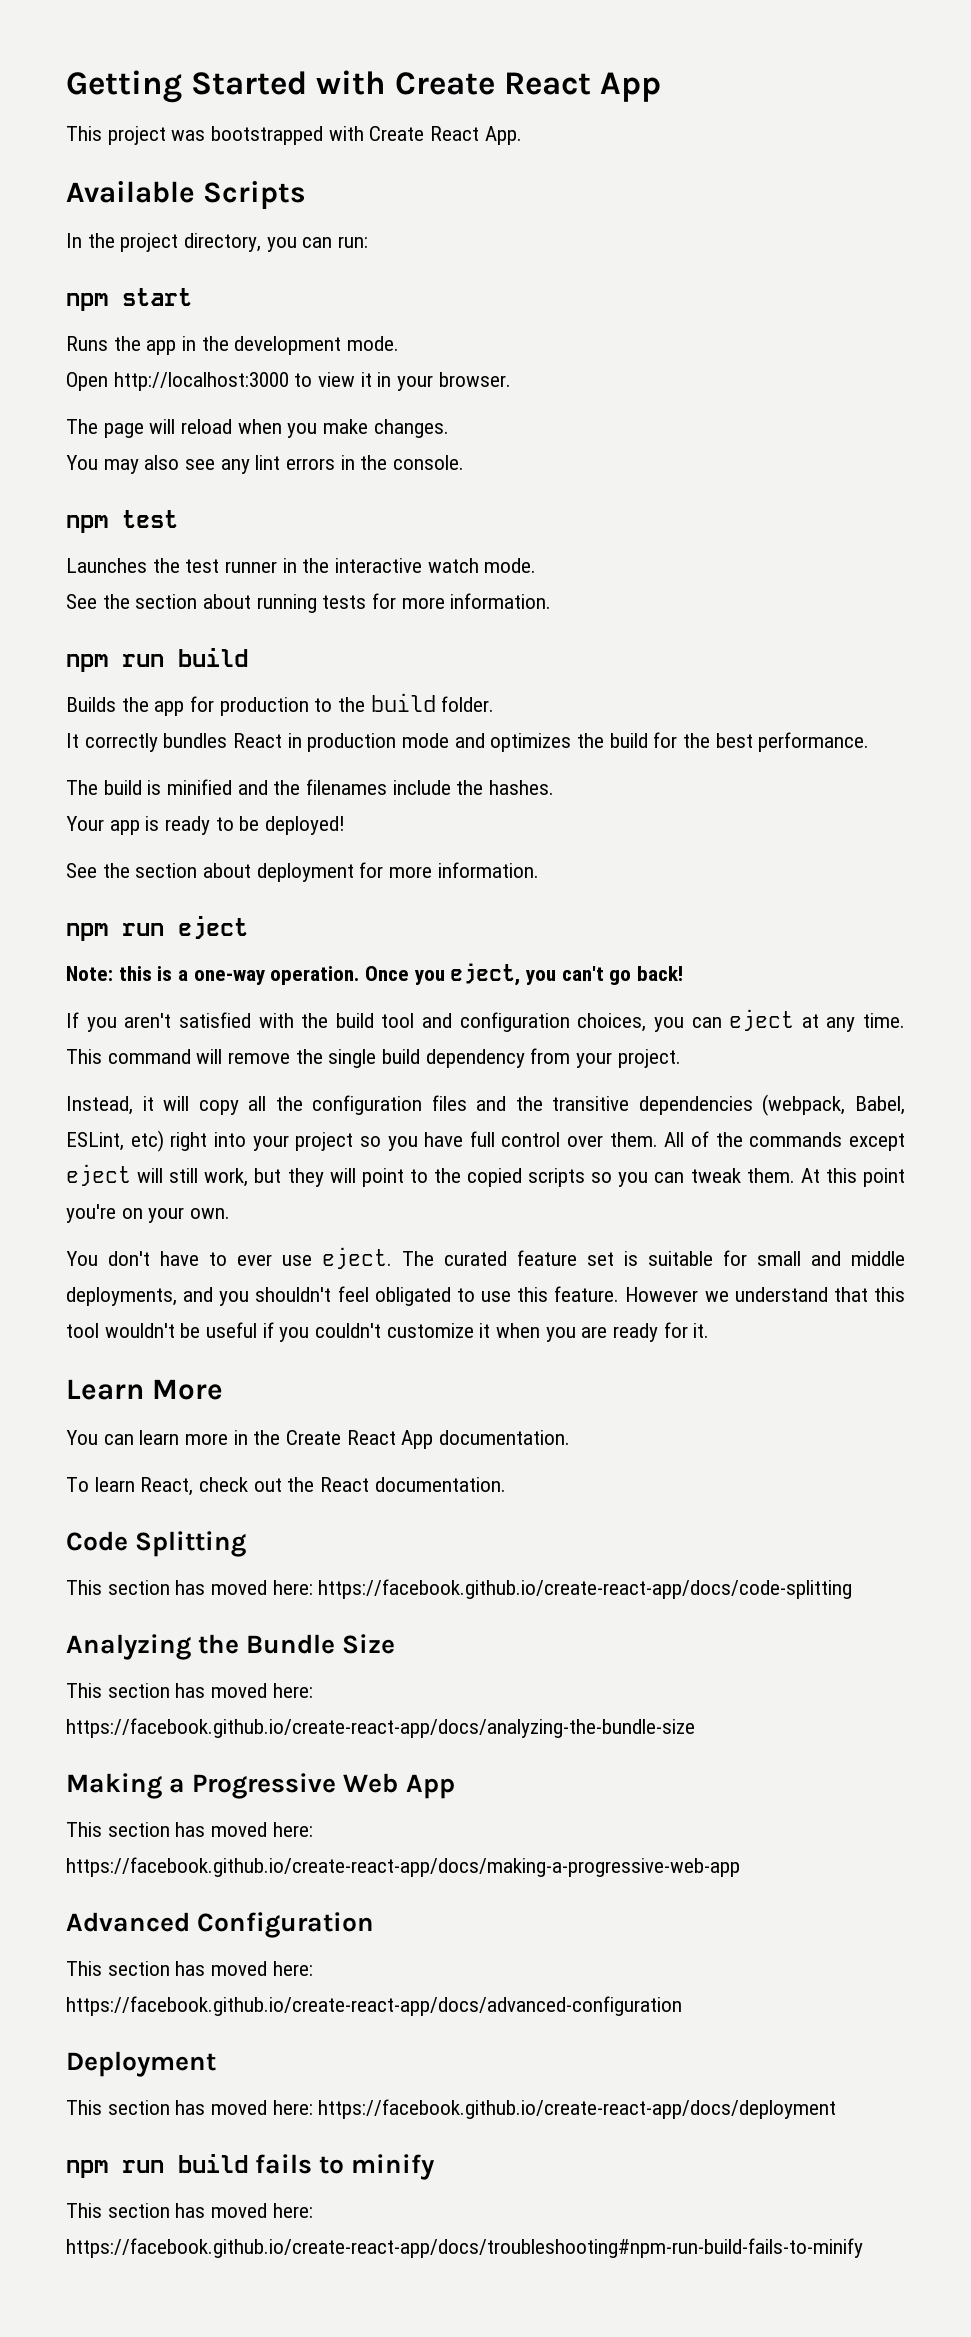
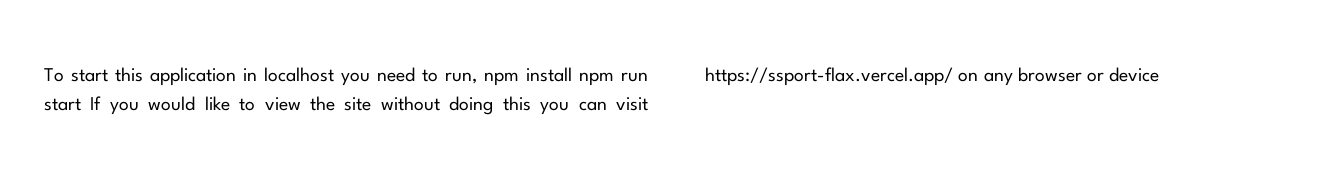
- Getting Started with Create React App
- This project was bootstrapped with Create React App.
- Available Scripts
- In the project directory, you can run:
- npm start
- Runs the app in the development mode.
- Open http://localhost:3000 to view it in your browser.
- The page will reload when you make changes.
- You may also see any lint errors in the console.
- npm test
- Launches the test runner in the interactive watch mode.
- See the section about running tests for more information.
- npm run build
- Builds the app for production to the build folder.
- It correctly bundles React in production mode and optimizes the build for the best performance.
- The build is minified and the filenames include the hashes.
- Your app is ready to be deployed!
- See the section about deployment for more information.
- npm run eject
- Note: this is a one-way operation. Once you eject, you can't go back!
- If you aren't satisfied with the build tool and configuration choices, you can eject at any time. This command will remove the single build dependency from your project.
- Instead, it will copy all the configuration files and the transitive dependencies (webpack, Babel, ESLint, etc) right into your project so you have full control over them. All of the commands except eject will still work, but they will point to the copied scripts so you can tweak them. At this point you're on your own.
- You don't have to ever use eject. The curated feature set is suitable for small and middle deployments, and you shouldn't feel obligated to use this feature. However we understand that this tool wouldn't be useful if you couldn't customize it when you are ready for it.
- Learn More
- You can learn more in the Create React App documentation.
- To learn React, check out the React documentation.
- Code Splitting
- This section has moved here: https://facebook.github.io/create-react-app/docs/code-splitting
- Analyzing the Bundle Size
- This section has moved here: https://facebook.github.io/create-react-app/docs/analyzing-the-bundle-size
- Making a Progressive Web App
- This section has moved here: https://facebook.github.io/create-react-app/docs/making-a-progressive-web-app
- Advanced Configuration
- This section has moved here: https://facebook.github.io/create-react-app/docs/advanced-configuration
- Deployment
- This section has moved here: https://facebook.github.io/create-react-app/docs/deployment
- npm run build fails to minify
- This section has moved here: https://facebook.github.io/create-react-app/docs/troubleshooting#npm-run-build-fails-to-minify
+ To start this application in localhost you need to run, npm install npm run start If you would like to view the site without doing this you can visit https://ssport-flax.vercel.app/ on any browser or device

